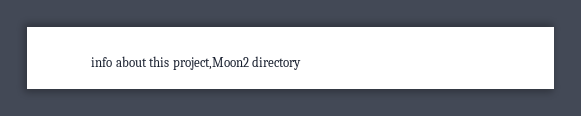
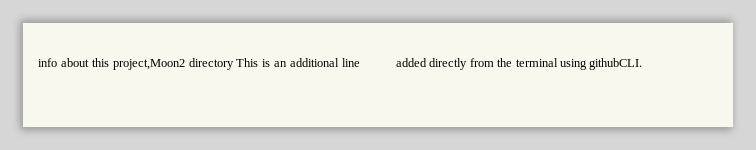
- info about this project,Moon2 directory
+ info about this project,Moon2 directory This is an additional line added directly from the terminal using githubCLI.

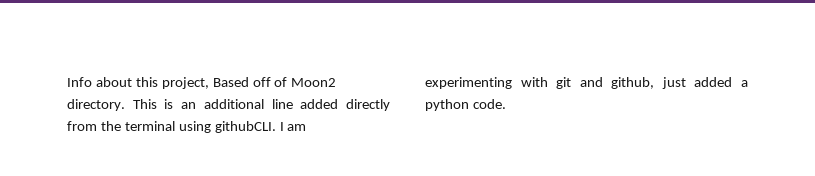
- info about this project,Moon2 directory This is an additional line added directly from the terminal using githubCLI.
+ Info about this project, Based off of Moon2 directory. This is an additional line added directly from the terminal using githubCLI.
+ I am experimenting with git and github, just added a python code.

